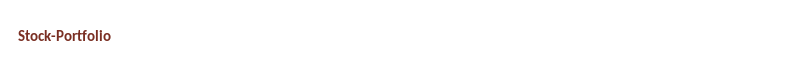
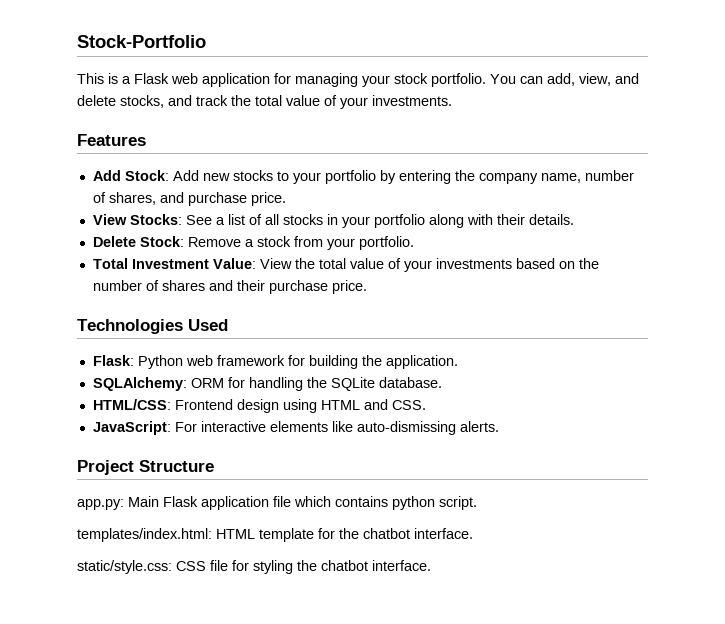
+ This is a Flask web application for managing your stock portfolio. You can add, view, and delete stocks, and track the total value of your investments.
+ Features
+ Add Stock: Add new stocks to your portfolio by entering the company name, number of shares, and purchase price.
+ View Stocks: See a list of all stocks in your portfolio along with their details.
+ Delete Stock: Remove a stock from your portfolio.
+ Total Investment Value: View the total value of your investments based on the number of shares and their purchase price.
+ Technologies Used
+ Flask: Python web framework for building the application.
+ SQLAlchemy: ORM for handling the SQLite database.
+ HTML/CSS: Frontend design using HTML and CSS.
+ JavaScript: For interactive elements like auto-dismissing alerts.
+ Project Structure
+ app.py: Main Flask application file which contains python script.
+ templates/index.html: HTML template for the chatbot interface.
+ static/style.css: CSS file for styling the chatbot interface.

